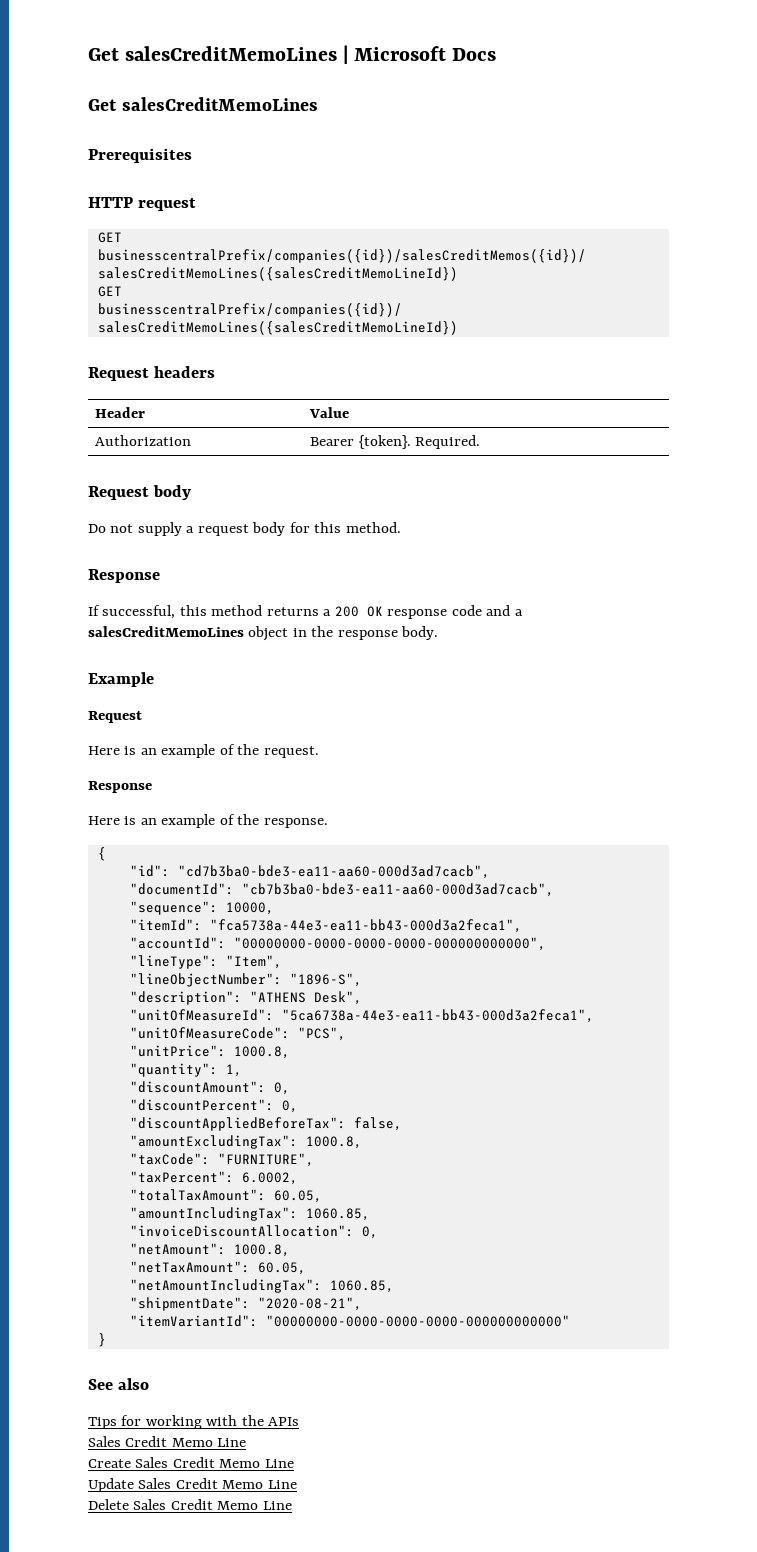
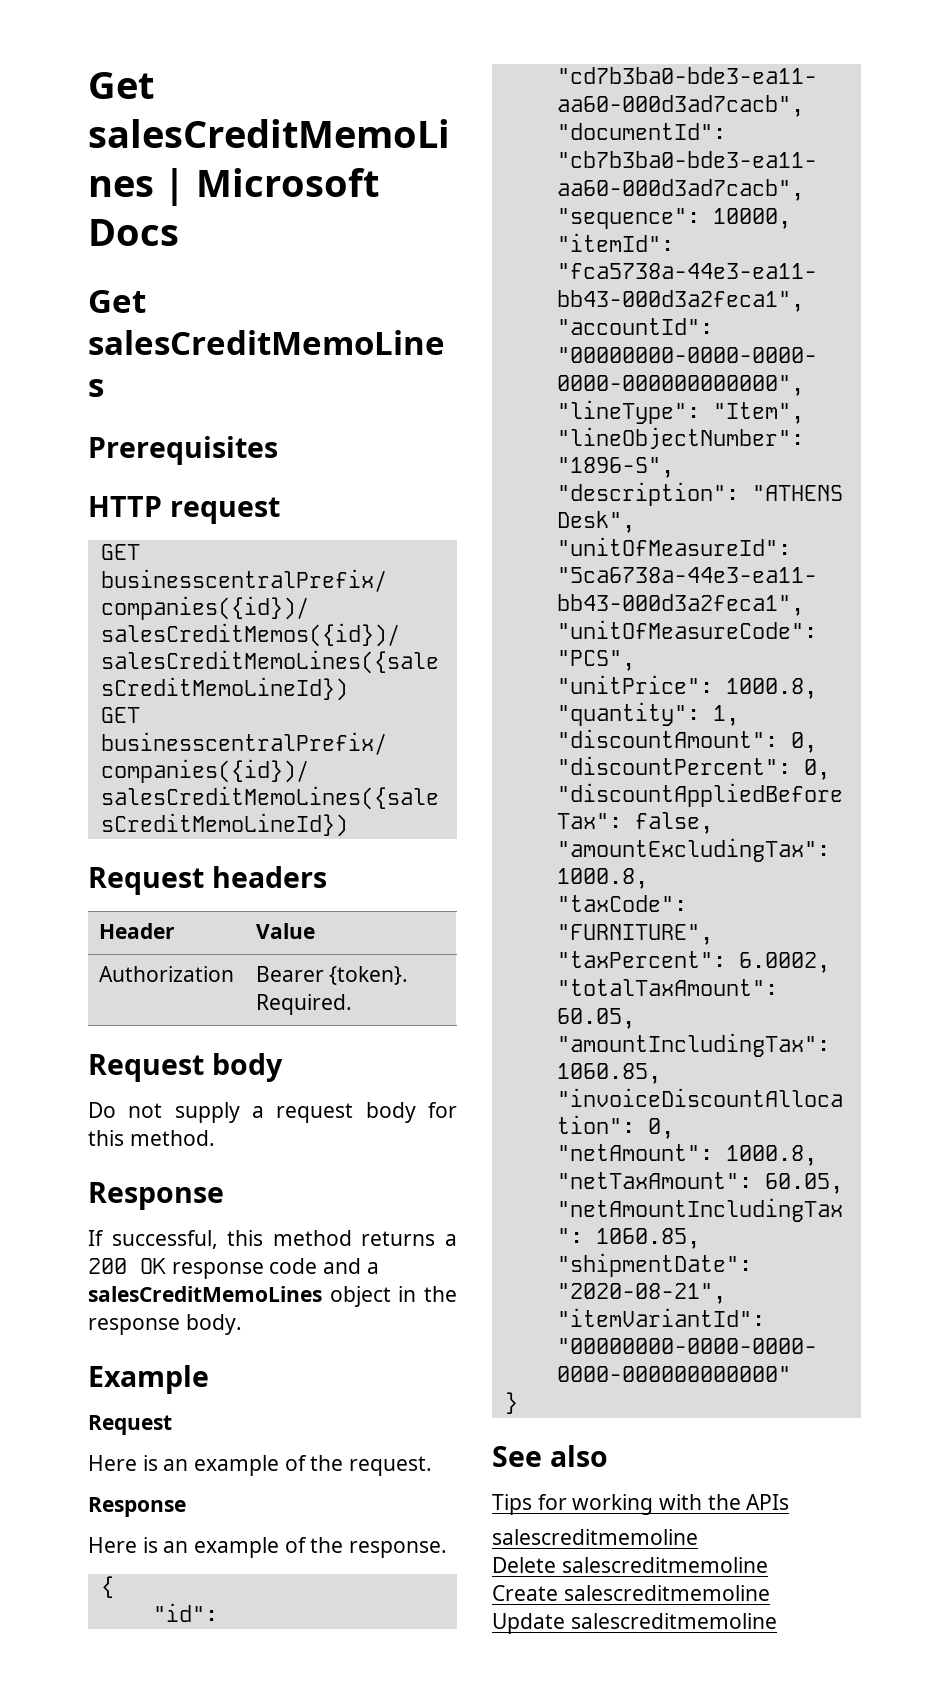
  Tips for working with the APIs
- Sales Credit Memo Line
- Create Sales Credit Memo Line
- Update Sales Credit Memo Line
- Delete Sales Credit Memo Line
+ salescreditmemoline
+ Delete salescreditmemoline
+ Create salescreditmemoline
+ Update salescreditmemoline

